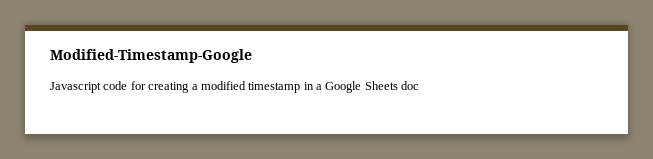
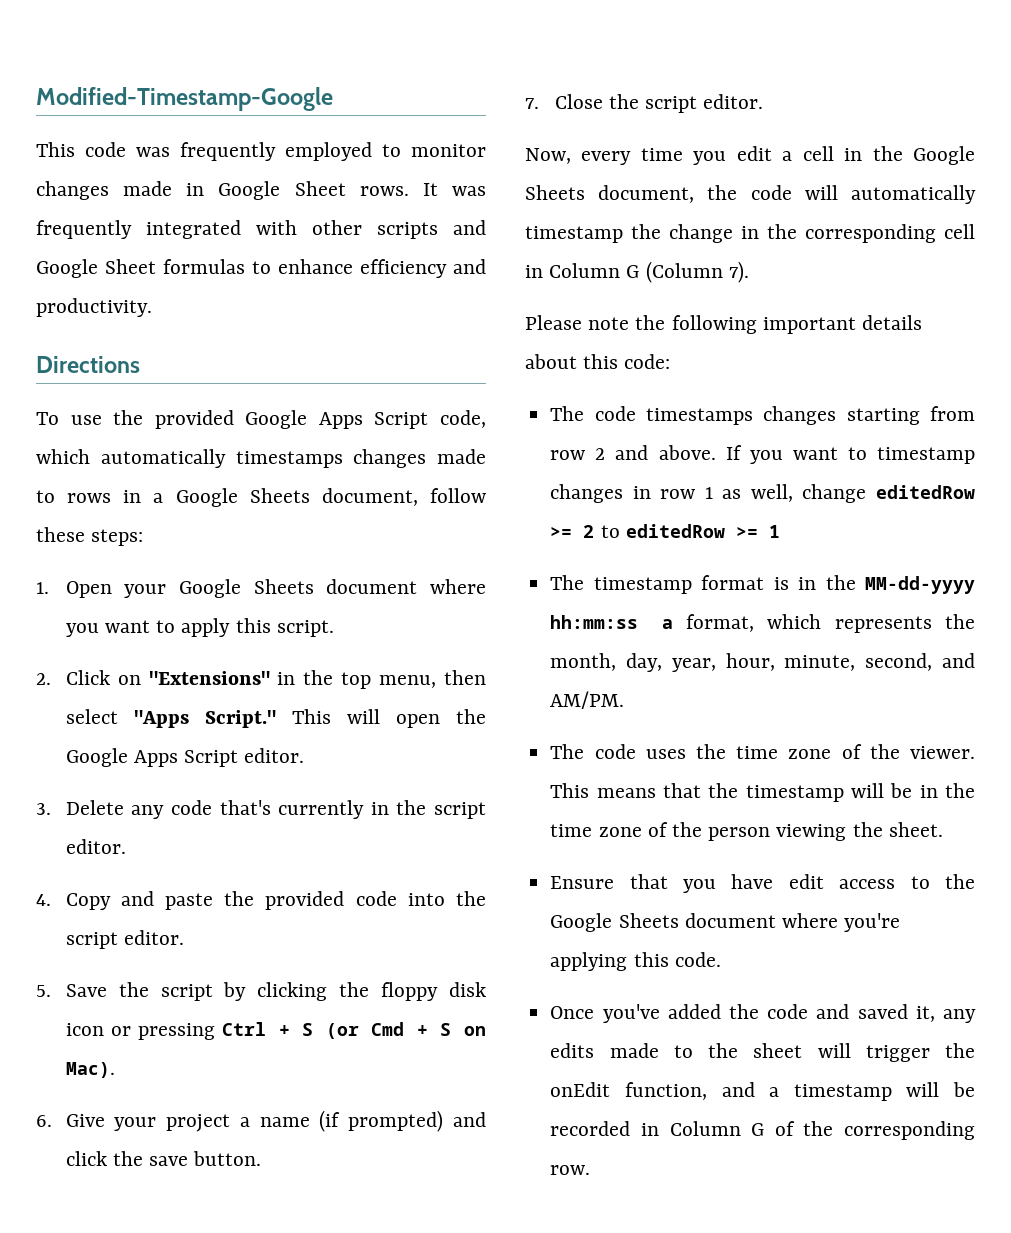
- Javascript code for creating a modified timestamp in a Google Sheets doc
+ This code was frequently employed to monitor changes made in Google Sheet rows. It was frequently integrated with other scripts and Google Sheet formulas to enhance efficiency and productivity.
+ Directions
+ To use the provided Google Apps Script code, which automatically timestamps changes made to rows in a Google Sheets document, follow these steps:
+ 1. Open your Google Sheets document where you want to apply this script.
+ 2. Click on "Extensions" in the top menu, then select "Apps Script." This will open the Google Apps Script editor.
+ 3. Delete any code that's currently in the script editor.
+ 4. Copy and paste the provided code into the script editor.
+ 5. Save the script by clicking the floppy disk icon or pressing Ctrl + S (or Cmd + S on Mac).
+ 6. Give your project a name (if prompted) and click the save button.
+ 7. Close the script editor.
+ Now, every time you edit a cell in the Google Sheets document, the code will automatically timestamp the change in the corresponding cell in Column G (Column 7).
+ Please note the following important details about this code:
+ The code timestamps changes starting from row 2 and above. If you want to timestamp changes in row 1 as well, change editedRow >= 2 to editedRow >= 1
+ The timestamp format is in the MM-dd-yyyy hh:mm:ss a format, which represents the month, day, year, hour, minute, second, and AM/PM.
+ The code uses the time zone of the viewer. This means that the timestamp will be in the time zone of the person viewing the sheet.
+ Ensure that you have edit access to the Google Sheets document where you're applying this code.
+ Once you've added the code and saved it, any edits made to the sheet will trigger the onEdit function, and a timestamp will be recorded in Column G of the corresponding row.

